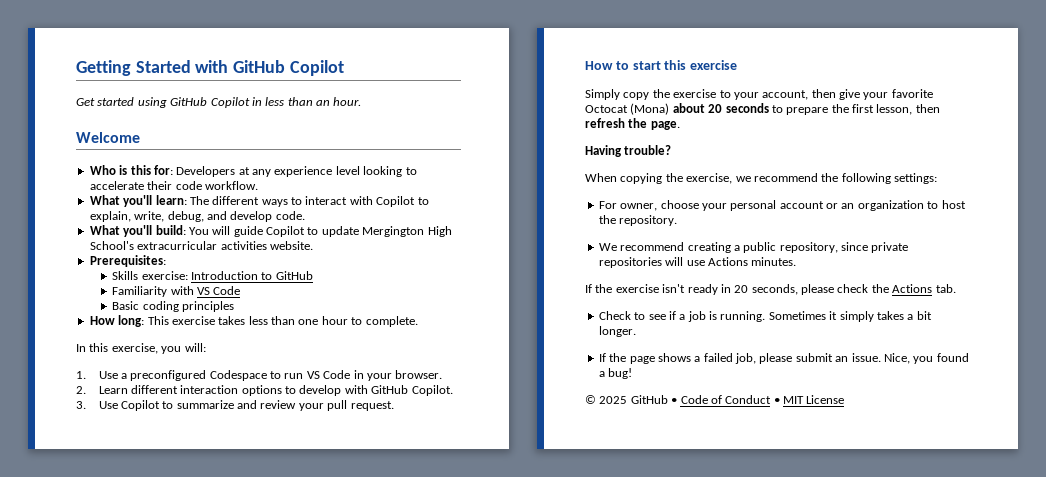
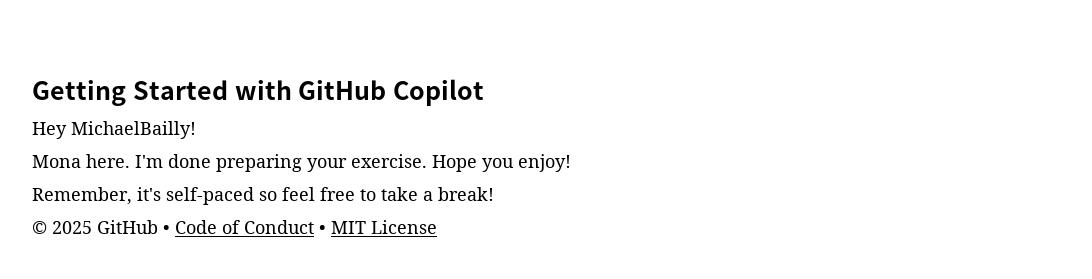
- Get started using GitHub Copilot in less than an hour.
- Welcome
- Who is this for: Developers at any experience level looking to accelerate their code workflow.
- What you'll learn: The different ways to interact with Copilot to explain, write, debug, and develop code.
- What you'll build: You will guide Copilot to update Mergington High School's extracurricular activities website.
- Prerequisites:
- Skills exercise: Introduction to GitHub
- Familiarity with VS Code
- Basic coding principles
- How long: This exercise takes less than one hour to complete.
- In this exercise, you will:
- 1. Use a preconfigured Codespace to run VS Code in your browser.
- 2. Learn different interaction options to develop with GitHub Copilot.
- 3. Use Copilot to summarize and review your pull request.
- How to start this exercise
- Simply copy the exercise to your account, then give your favorite Octocat (Mona) about 20 seconds to prepare the first lesson, then refresh the page.
- Having trouble?
- When copying the exercise, we recommend the following settings:
- For owner, choose your personal account or an organization to host the repository.
- We recommend creating a public repository, since private repositories will use Actions minutes.
- If the exercise isn't ready in 20 seconds, please check the Actions tab.
- Check to see if a job is running. Sometimes it simply takes a bit longer.
- If the page shows a failed job, please submit an issue. Nice, you found a bug!
+ Hey MichaelBailly!
+ Mona here. I'm done preparing your exercise. Hope you enjoy!
+ Remember, it's self-paced so feel free to take a break!

